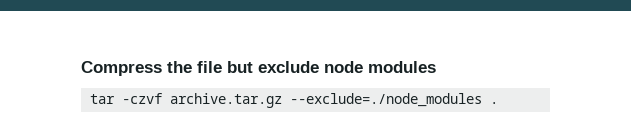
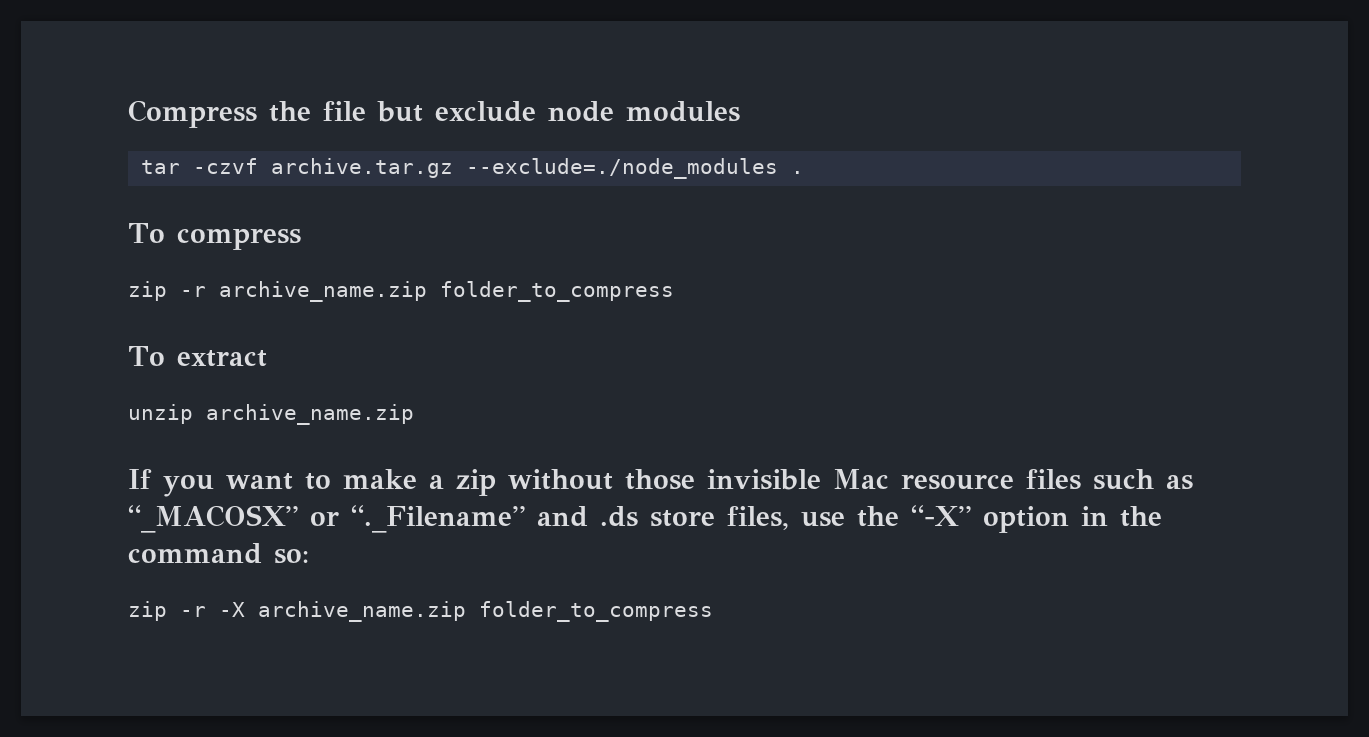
+ To compress
+ zip -r archive_name.zip folder_to_compress
+ To extract
+ unzip archive_name.zip
+ If you want to make a zip without those invisible Mac resource files such as “_MACOSX” or “._Filename” and .ds store files, use the “-X” option in the command so:
+ zip -r -X archive_name.zip folder_to_compress

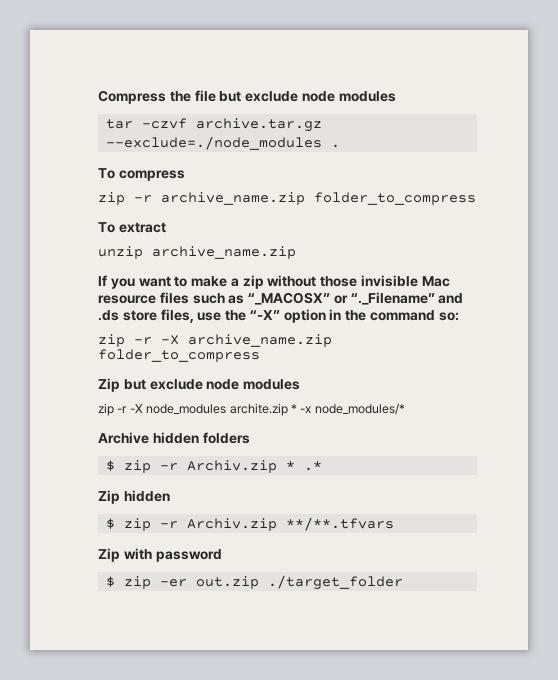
+ Zip but exclude node modules
+ zip -r -X node_modules archite.zip * -x node_modules/*
+ Archive hidden folders
+ $ zip -r Archiv.zip * .*
+ Zip hidden
+ $ zip -r Archiv.zip **/**.tfvars
+ Zip with password
+ $ zip -er out.zip ./target_folder

